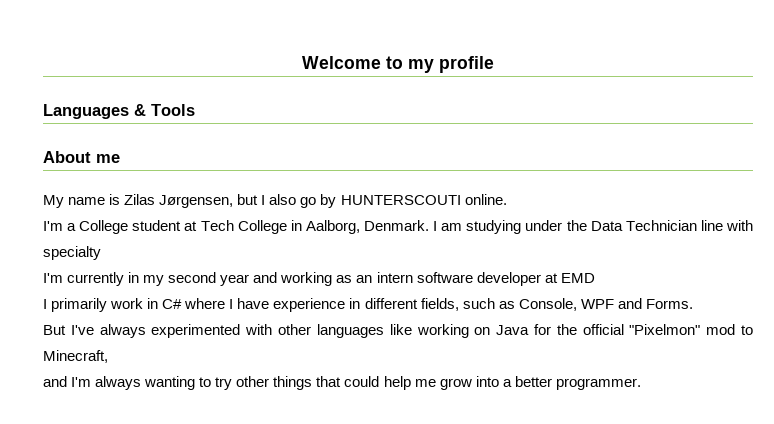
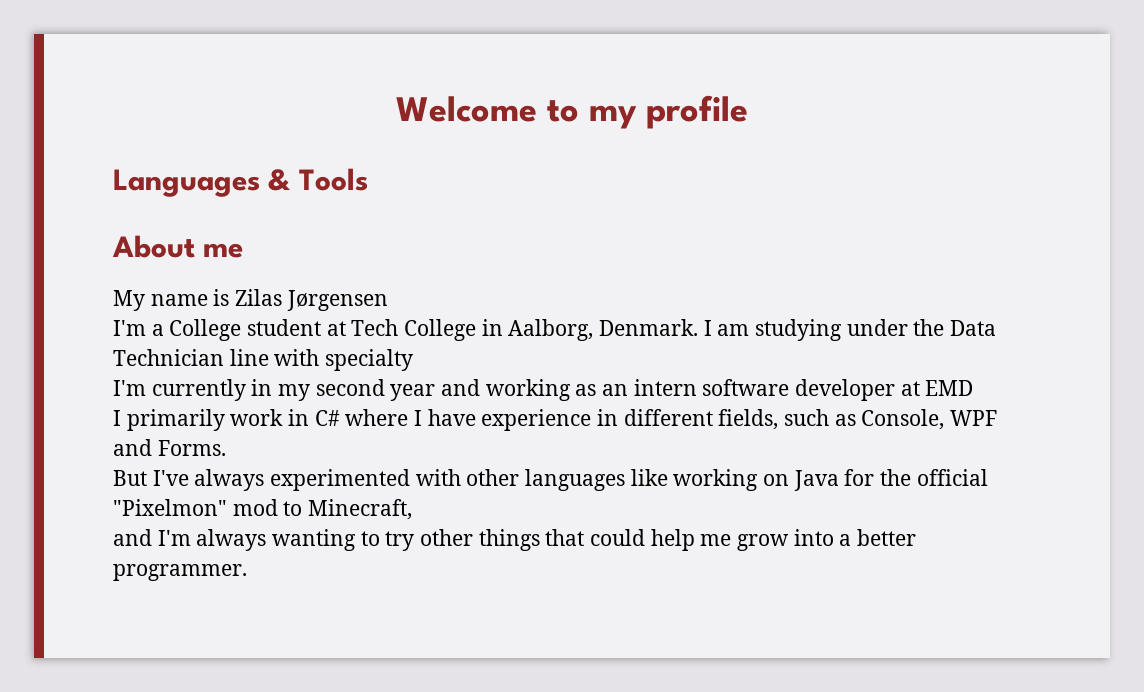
- My name is Zilas Jørgensen, but I also go by HUNTERSCOUTI online.
+ My name is Zilas Jørgensen

